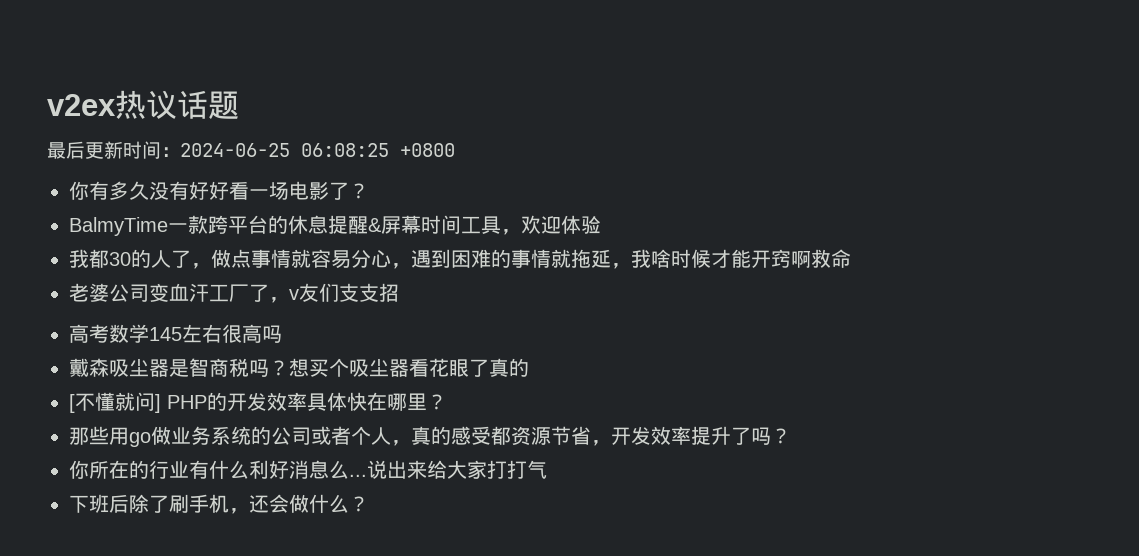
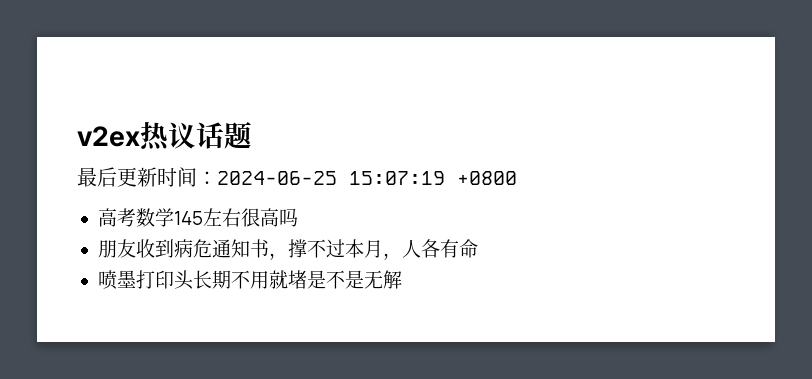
- 最后更新时间：2024-06-25 06:08:25 +0800
+ 最后更新时间：2024-06-25 15:07:19 +0800
- 你有多久没有好好看一场电影了？
- BalmyTime一款跨平台的休息提醒&屏幕时间工具，欢迎体验
- 我都30的人了，做点事情就容易分心，遇到困难的事情就拖延，我啥时候才能开窍啊救命
- 老婆公司变血汗工厂了，v友们支支招
- 戴森吸尘器是智商税吗？想买个吸尘器看花眼了真的
- [不懂就问] PHP的开发效率具体快在哪里？
- 那些用go做业务系统的公司或者个人，真的感受都资源节省，开发效率提升了吗？
- 你所在的行业有什么利好消息么...说出来给大家打打气
- 下班后除了刷手机，还会做什么？
+ 朋友收到病危通知书，撑不过本月，人各有命
+ 喷墨打印头长期不用就堵是不是无解

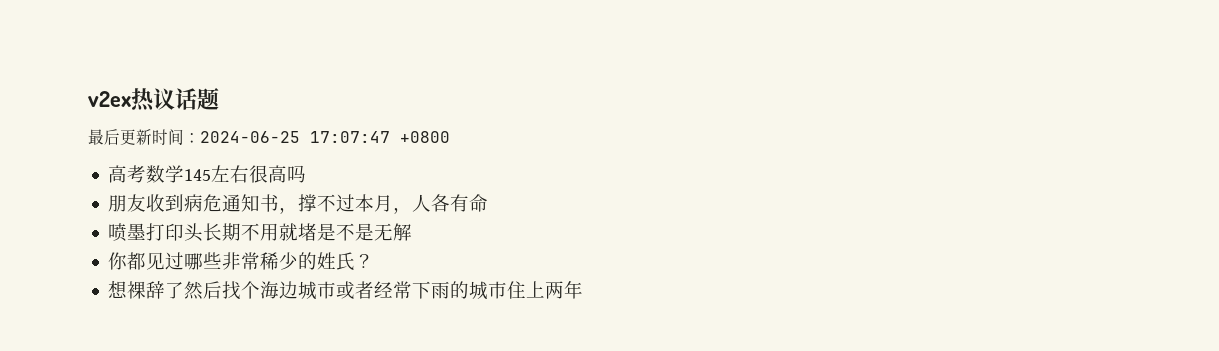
- 最后更新时间：2024-06-25 15:07:19 +0800
+ 最后更新时间：2024-06-25 17:07:47 +0800
+ 你都见过哪些非常稀少的姓氏？
+ 想裸辞了然后找个海边城市或者经常下雨的城市住上两年

